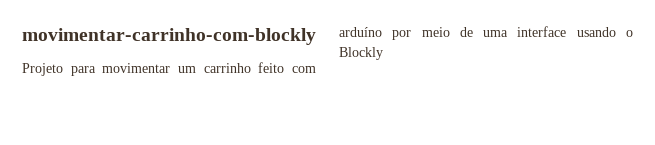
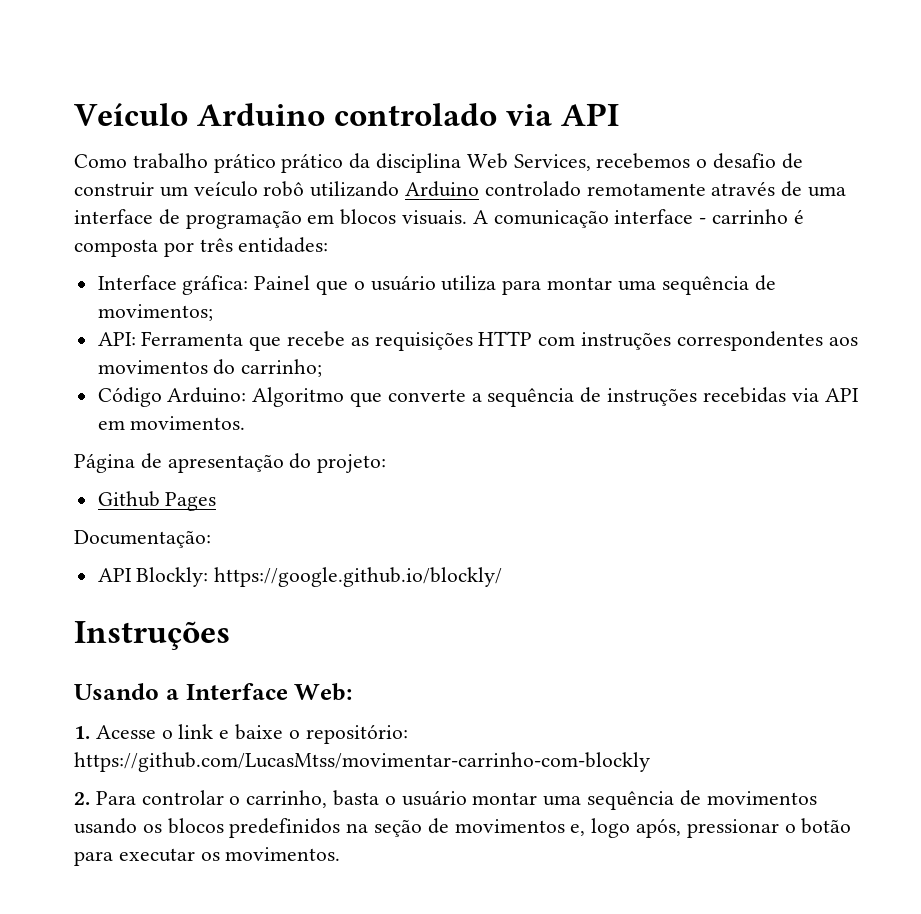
- movimentar-carrinho-com-blockly
- Projeto para movimentar um carrinho feito com arduíno por meio de uma interface usando o Blockly
+ Veículo Arduino controlado via API
+ Como trabalho prático prático da disciplina Web Services, recebemos o desafio de construir um veículo robô utilizando Arduino controlado remotamente através de uma interface de programação em blocos visuais. A comunicação interface - carrinho é composta por três entidades:
+ Interface gráfica: Painel que o usuário utiliza para montar uma sequência de movimentos;
+ API: Ferramenta que recebe as requisições HTTP com instruções correspondentes aos movimentos do carrinho;
+ Código Arduino: Algoritmo que converte a sequência de instruções recebidas via API em movimentos.
+ Página de apresentação do projeto:
+ Github Pages
+ Documentação:
+ API Blockly: https://google.github.io/blockly/
+ Instruções
+ Usando a Interface Web:
+ 1. Acesse o link e baixe o repositório: https://github.com/LucasMtss/movimentar-carrinho-com-blockly
+ 2. Para controlar o carrinho, basta o usuário montar uma sequência de movimentos usando os blocos predefinidos na seção de movimentos e, logo após, pressionar o botão para executar os movimentos.

